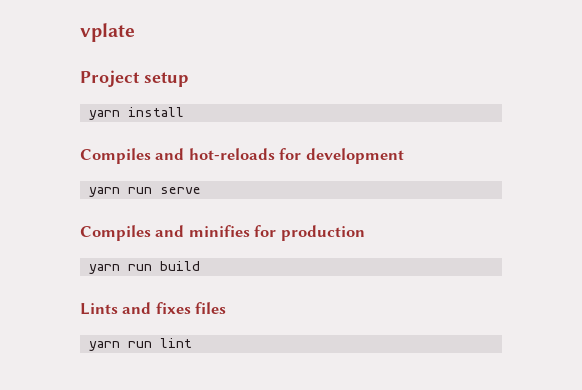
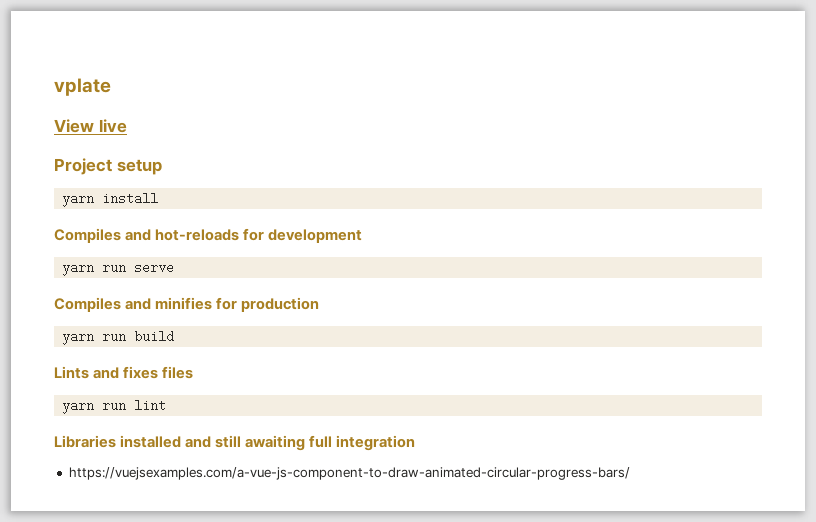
+ View live
+ Libraries installed and still awaiting full integration
+ https://vuejsexamples.com/a-vue-js-component-to-draw-animated-circular-progress-bars/

